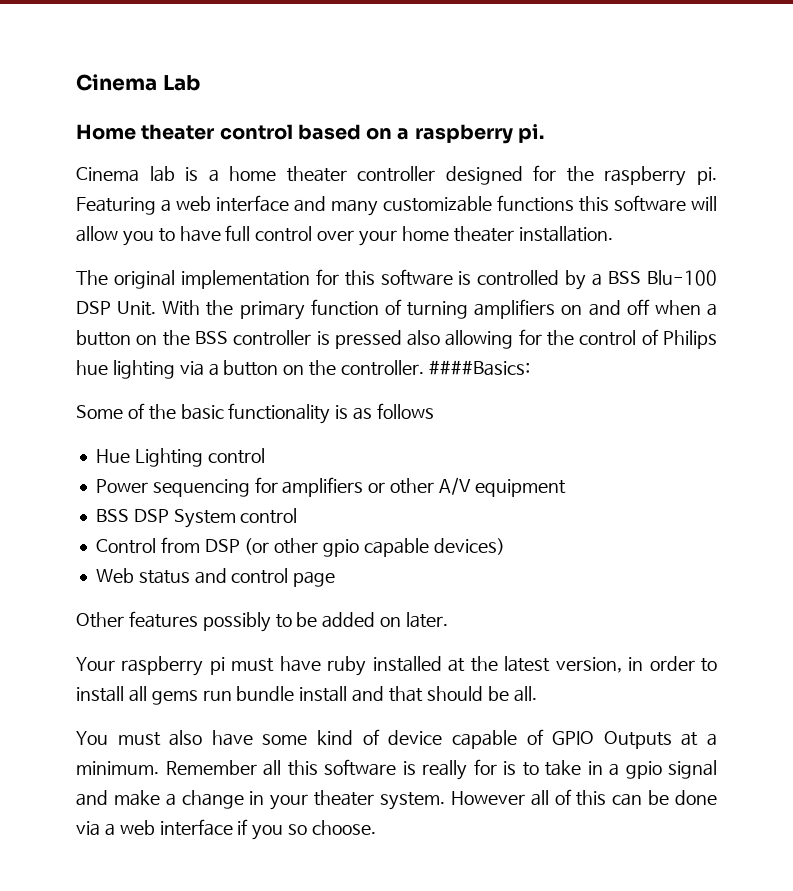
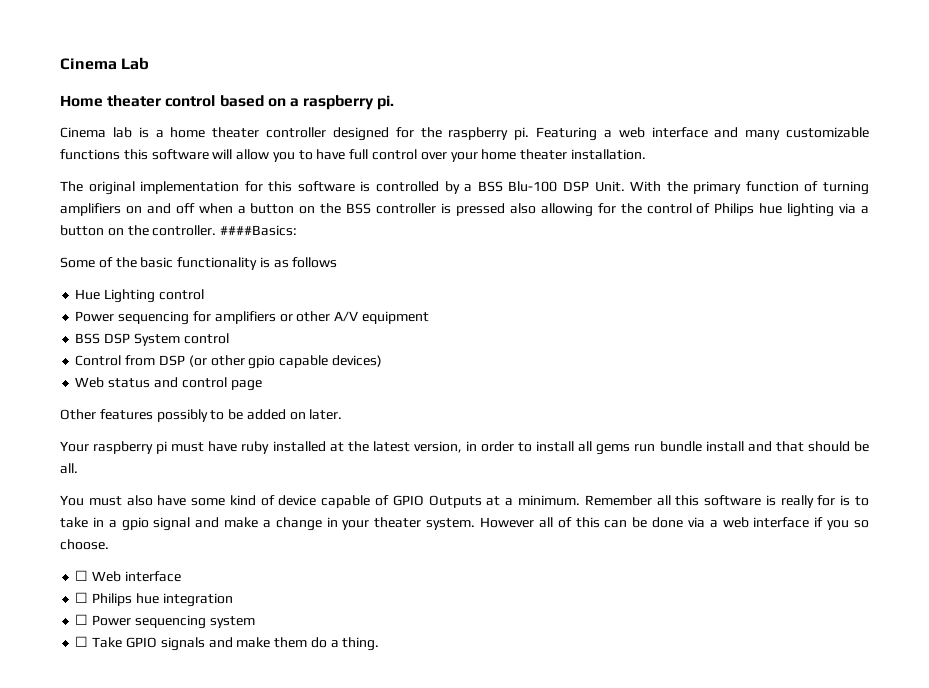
+ ☐ Web interface
+ ☐ Philips hue integration
+ ☐ Power sequencing system
+ ☐ Take GPIO signals and make them do a thing.

